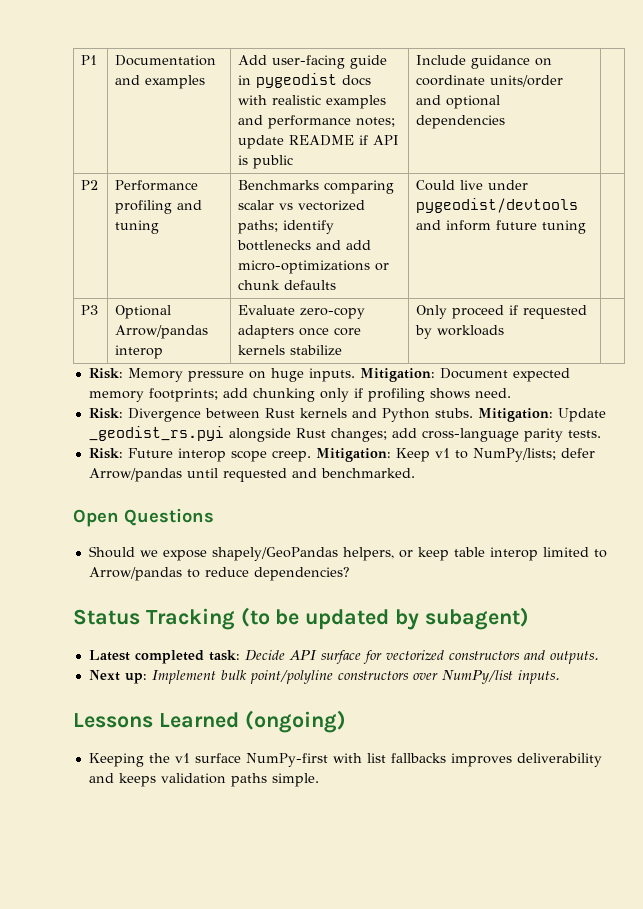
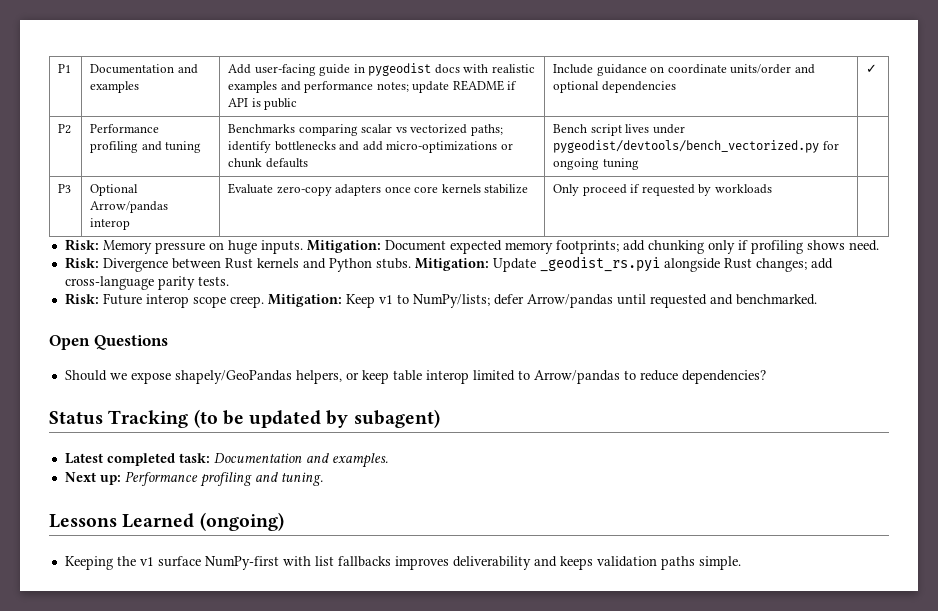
- P1 | Documentation and examples | Add user-facing guide in pygeodist docs with realistic examples and performance notes; update README if API is public | Include guidance on coordinate units/order and optional dependencies |
+ P1 | Documentation and examples | Add user-facing guide in pygeodist docs with realistic examples and performance notes; update README if API is public | Include guidance on coordinate units/order and optional dependencies | ✓
- P2 | Performance profiling and tuning | Benchmarks comparing scalar vs vectorized paths; identify bottlenecks and add micro-optimizations or chunk defaults | Could live under pygeodist/devtools and inform future tuning |
+ P2 | Performance profiling and tuning | Benchmarks comparing scalar vs vectorized paths; identify bottlenecks and add micro-optimizations or chunk defaults | Bench script lives under pygeodist/devtools/bench_vectorized.py for ongoing tuning |
- Latest completed task: Decide API surface for vectorized constructors and outputs.
- Next up: Implement bulk point/polyline constructors over NumPy/list inputs.
+ Latest completed task: Documentation and examples.
+ Next up: Performance profiling and tuning.

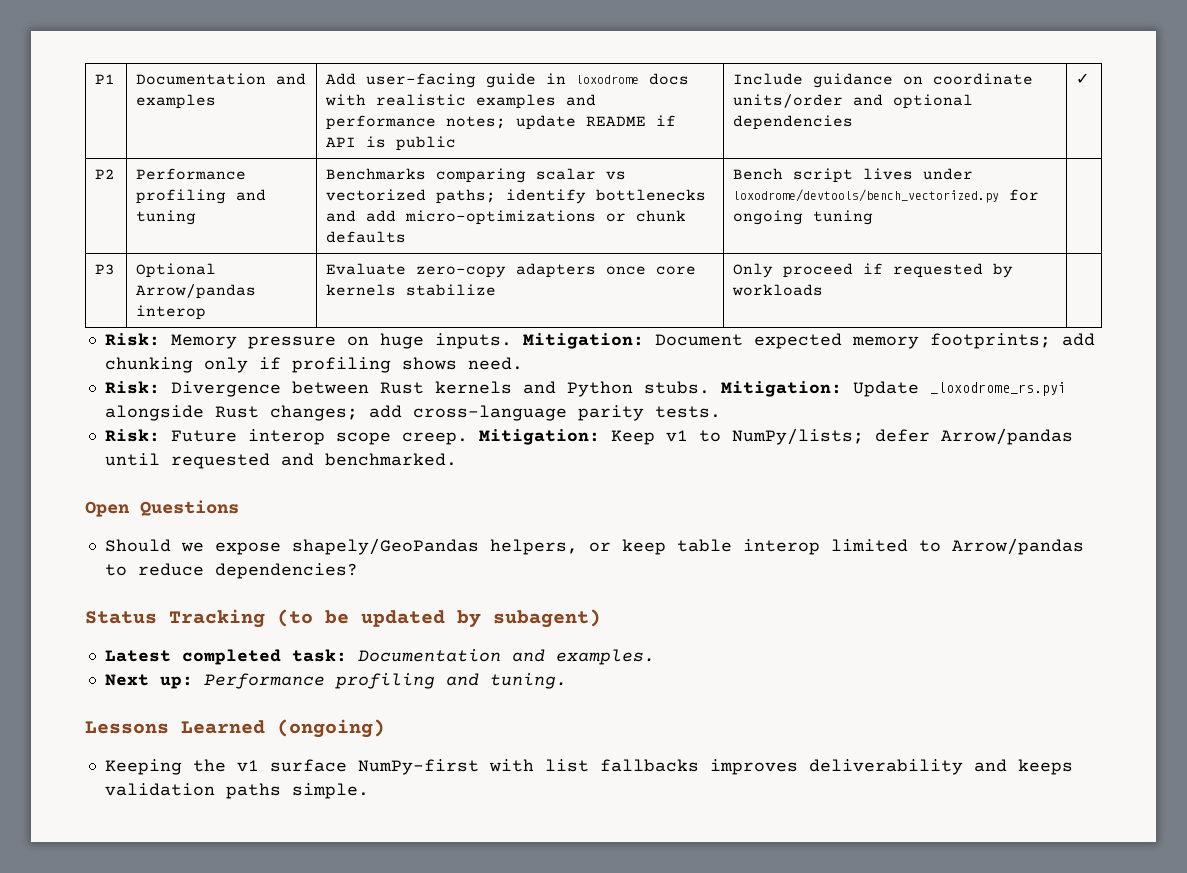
- P1 | Documentation and examples | Add user-facing guide in pygeodist docs with realistic examples and performance notes; update README if API is public | Include guidance on coordinate units/order and optional dependencies | ✓
+ P1 | Documentation and examples | Add user-facing guide in loxodrome docs with realistic examples and performance notes; update README if API is public | Include guidance on coordinate units/order and optional dependencies | ✓
- P2 | Performance profiling and tuning | Benchmarks comparing scalar vs vectorized paths; identify bottlenecks and add micro-optimizations or chunk defaults | Bench script lives under pygeodist/devtools/bench_vectorized.py for ongoing tuning |
+ P2 | Performance profiling and tuning | Benchmarks comparing scalar vs vectorized paths; identify bottlenecks and add micro-optimizations or chunk defaults | Bench script lives under loxodrome/devtools/bench_vectorized.py for ongoing tuning |
- Mitigation: Update _geodist_rs.pyi alongside Rust changes; add cross-language parity tests.
+ Mitigation: Update _loxodrome_rs.pyi alongside Rust changes; add cross-language parity tests.

